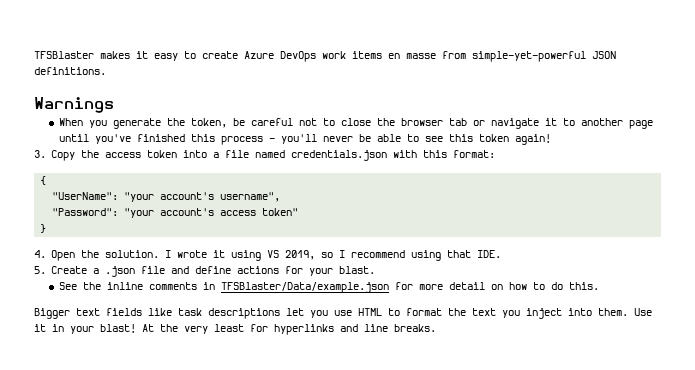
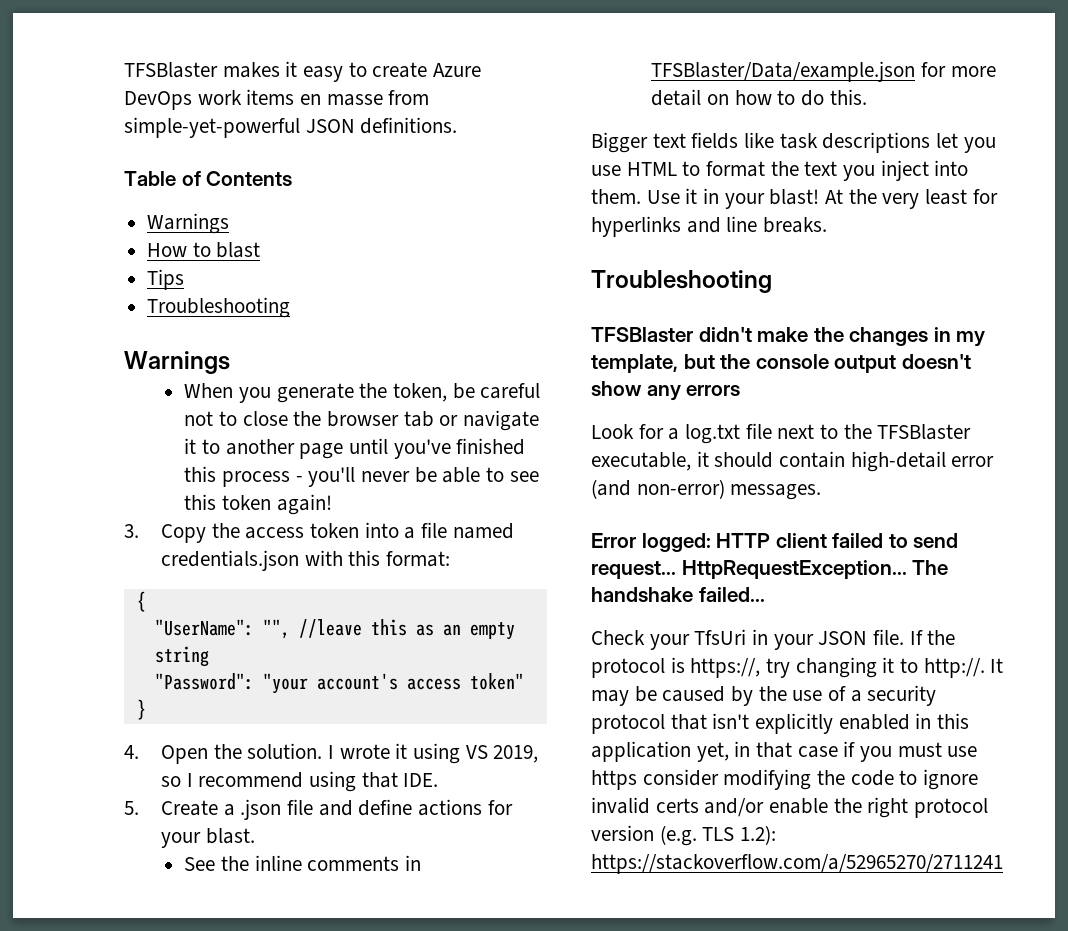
+ Table of Contents
+ Warnings
+ How to blast
+ Tips
+ Troubleshooting
- "UserName": "your account's username",
+ "UserName": "", //leave this as an empty string
  At the very least for hyperlinks and line breaks.
+ Troubleshooting
+ TFSBlaster didn't make the changes in my template, but the console output doesn't show any errors
+ Look for a log.txt file next to the TFSBlaster executable, it should contain high-detail error (and non-error) messages.
+ Error logged: HTTP client failed to send request... HttpRequestException... The handshake failed...
+ Check your TfsUri in your JSON file. If the protocol is https://, try changing it to http://. It may be caused by the use of a security protocol that isn't explicitly enabled in this application yet, in that case if you must use https consider modifying the code to ignore invalid certs and/or enable the right protocol version (e.g. TLS 1.2): https://stackoverflow.com/a/52965270/2711241

